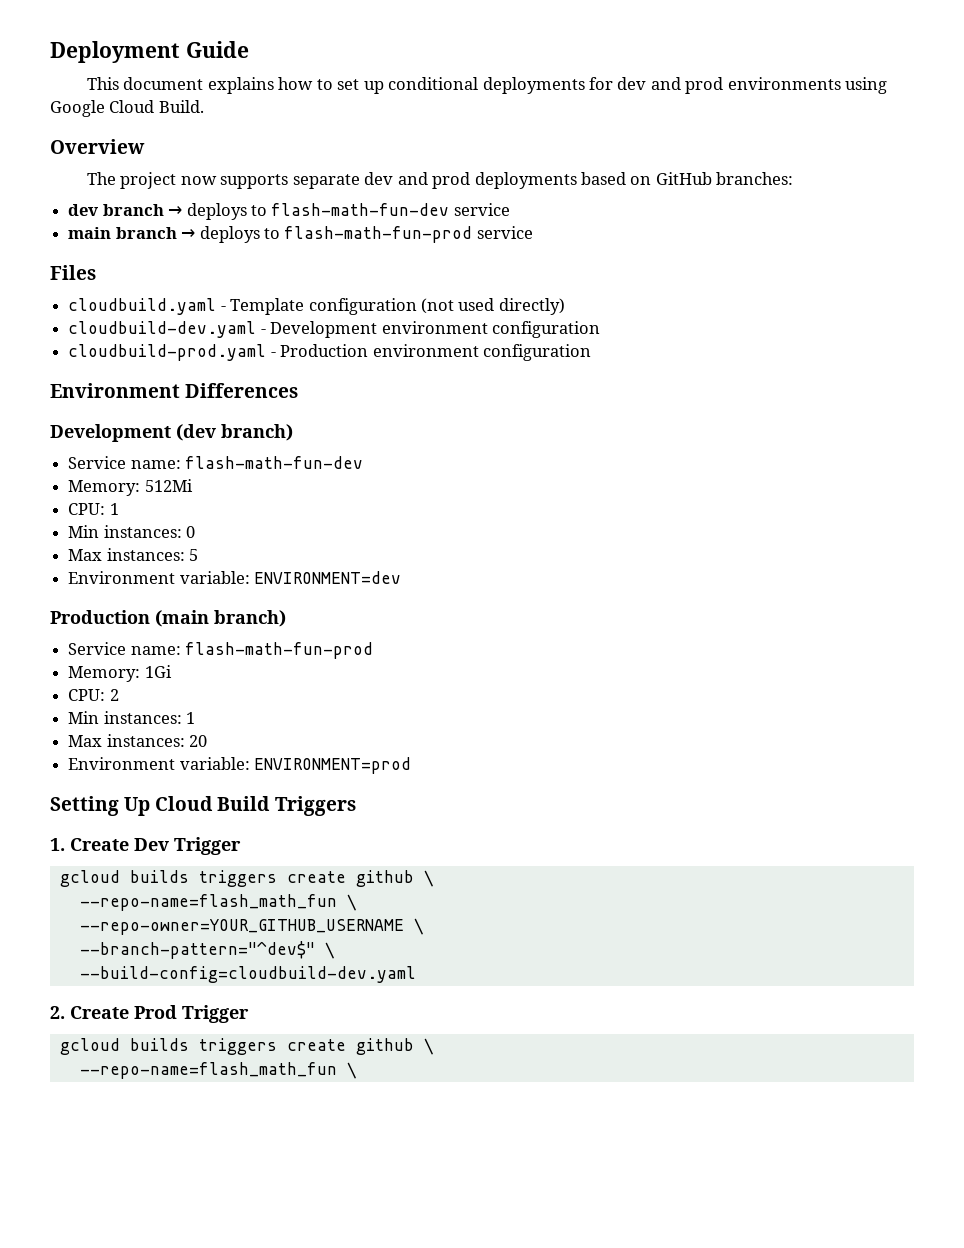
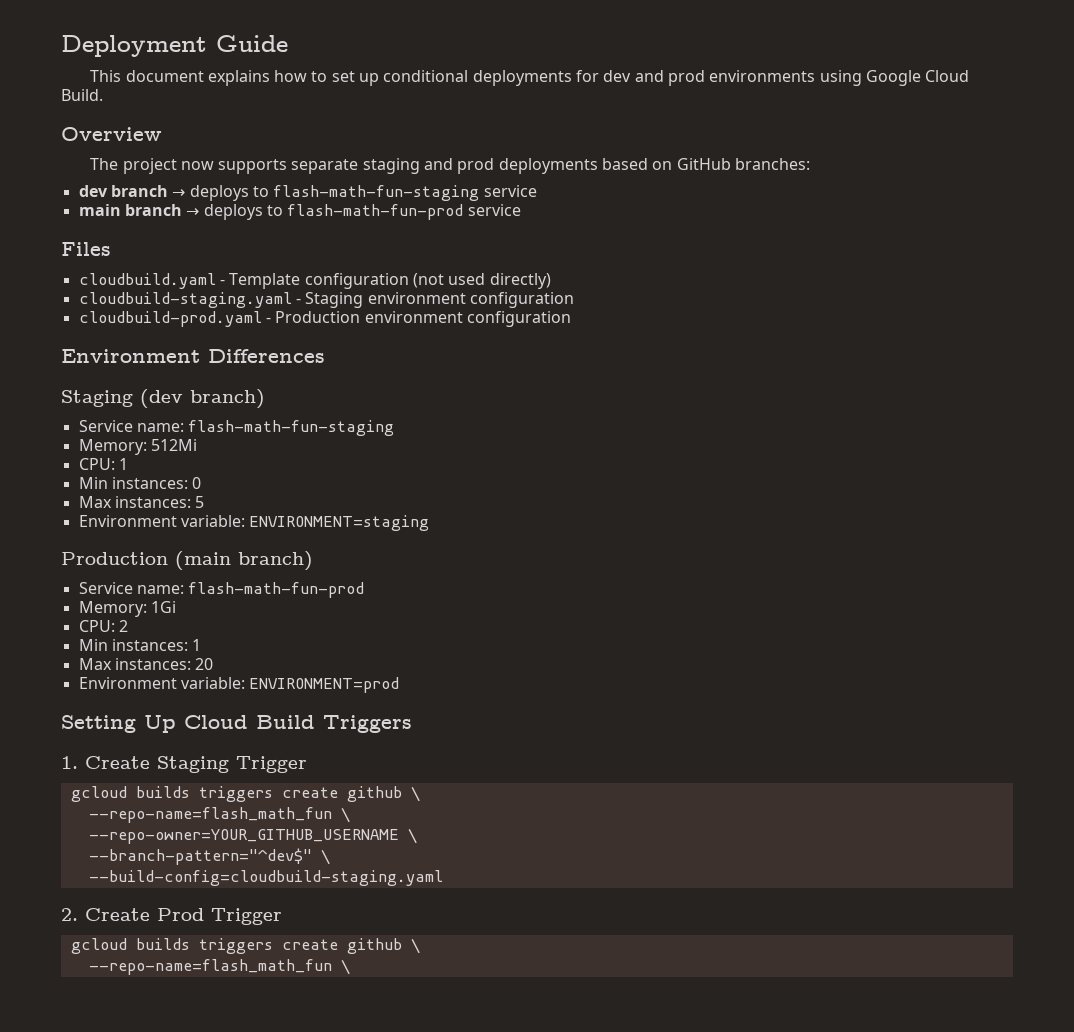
- The project now supports separate dev and prod deployments based on GitHub branches:
+ The project now supports separate staging and prod deployments based on GitHub branches:
- dev branch → deploys to flash-math-fun-dev service
+ dev branch → deploys to flash-math-fun-staging service
- cloudbuild-dev.yaml - Development environment configuration
+ cloudbuild-staging.yaml - Staging environment configuration
- Development (dev branch)
+ Staging (dev branch)
- Service name: flash-math-fun-dev
+ Service name: flash-math-fun-staging
- Environment variable: ENVIRONMENT=dev
+ Environment variable: ENVIRONMENT=staging
- 1. Create Dev Trigger
+ 1. Create Staging Trigger
- --build-config=cloudbuild-dev.yaml
+ --build-config=cloudbuild-staging.yaml

